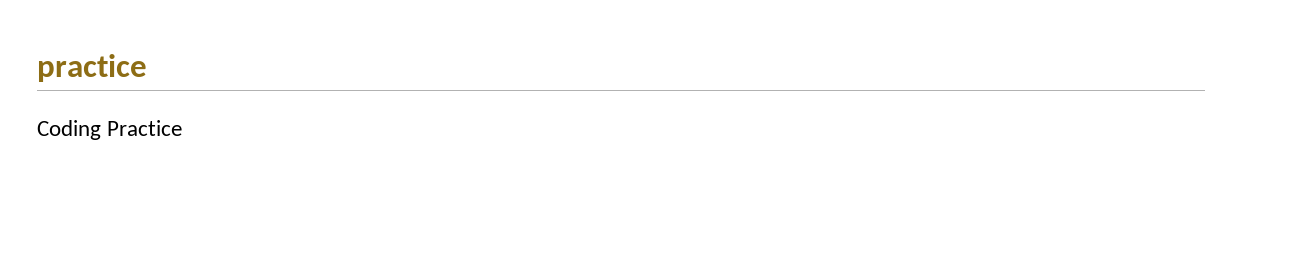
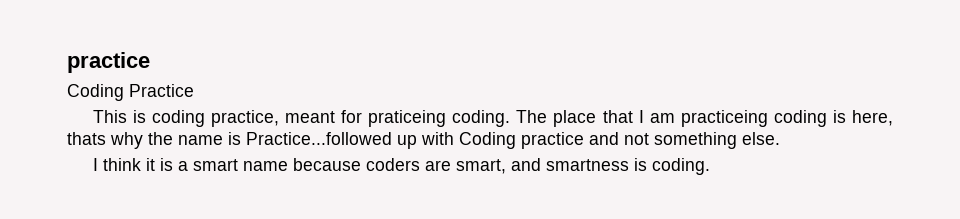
+ This is coding practice, meant for praticeing coding. The place that I am practiceing coding is here, thats why the name is Practice...followed up with Coding practice and not something else.
+ I think it is a smart name because coders are smart, and smartness is coding.

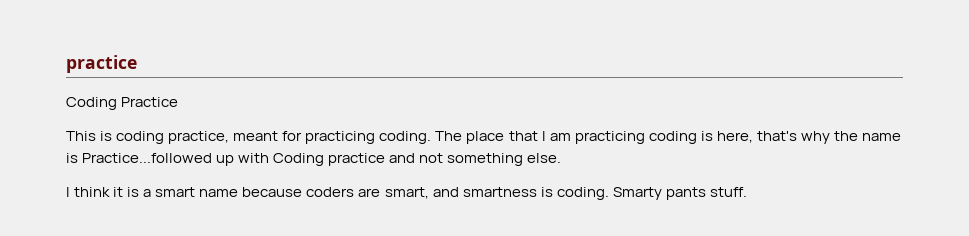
- This is coding practice, meant for praticeing coding.
+ This is coding practice, meant for practicing coding.
- The place that I am practiceing coding is here, thats why the name is Practice...followed up with Coding practice and not something else.
+ The place that I am practicing coding is here, that's why the name is Practice...followed up with Coding practice and not something else.
+ Smarty pants stuff.

